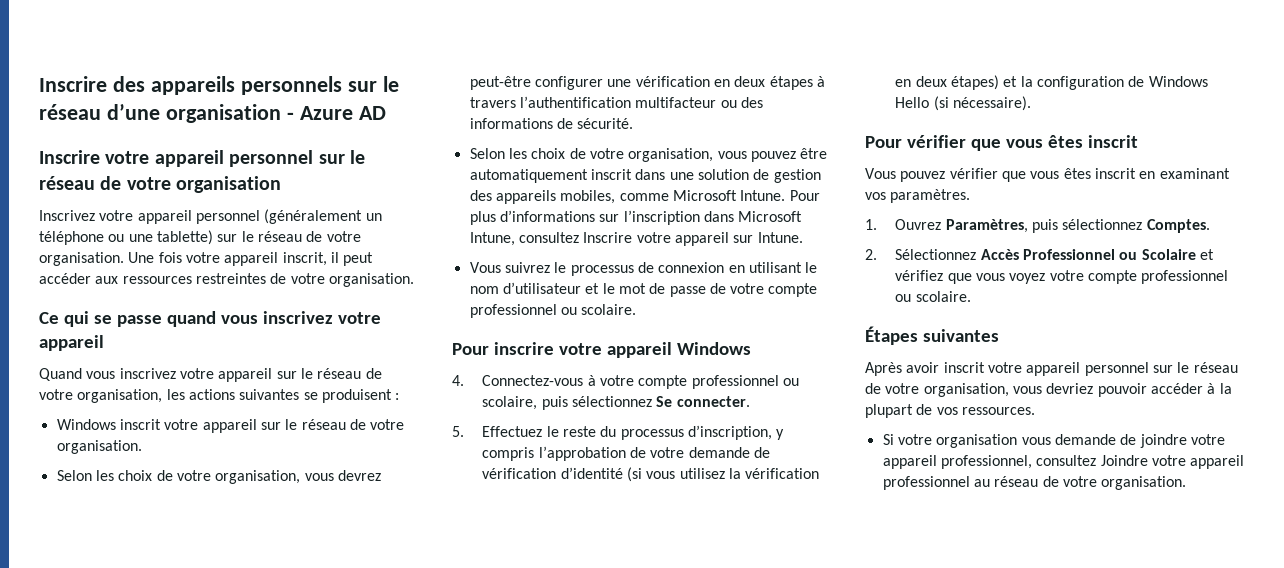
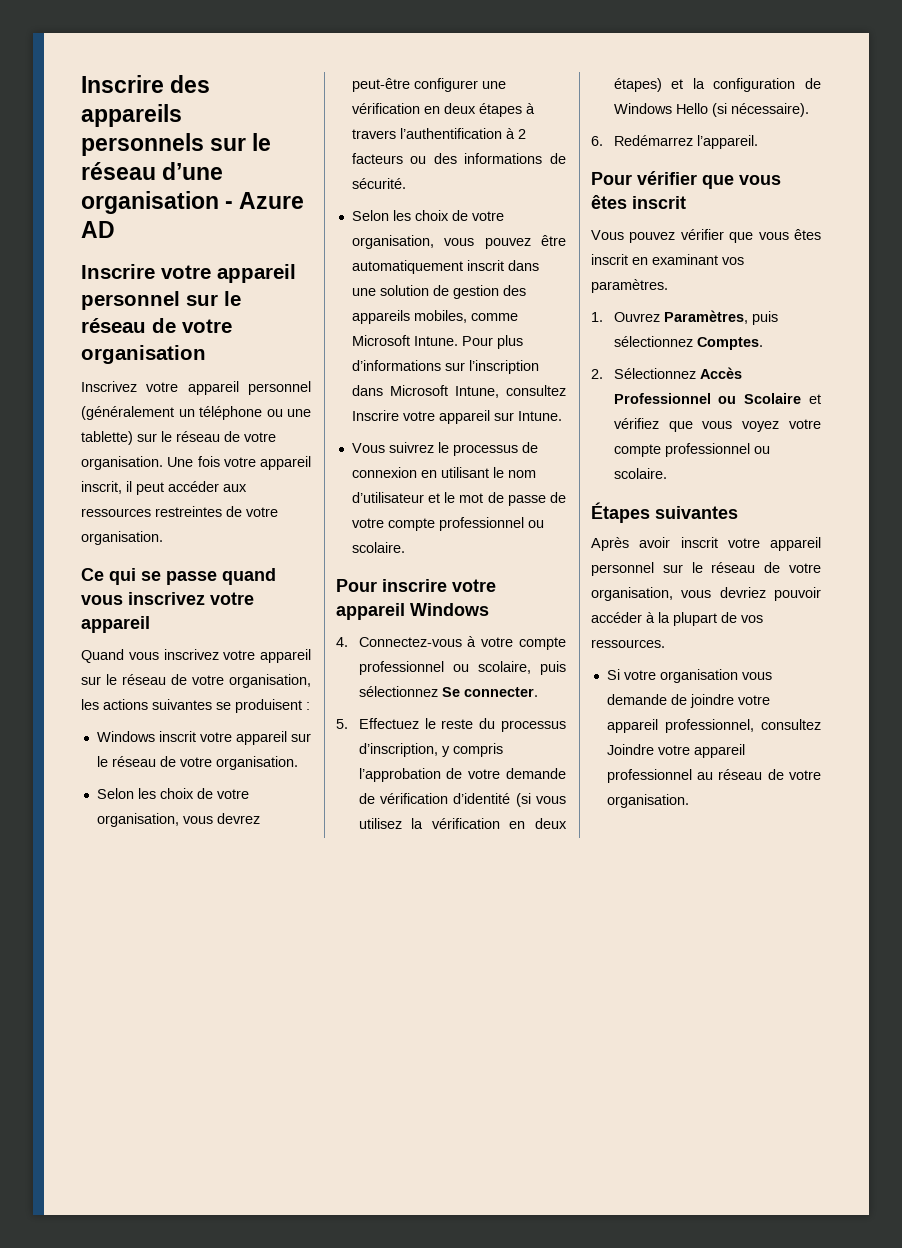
- Selon les choix de votre organisation, vous devrez peut-être configurer une vérification en deux étapes à travers l’authentification multifacteur ou des informations de sécurité.
+ Selon les choix de votre organisation, vous devrez peut-être configurer une vérification en deux étapes à travers l’authentification à 2 facteurs ou des informations de sécurité.
+ 6. Redémarrez l’appareil.

